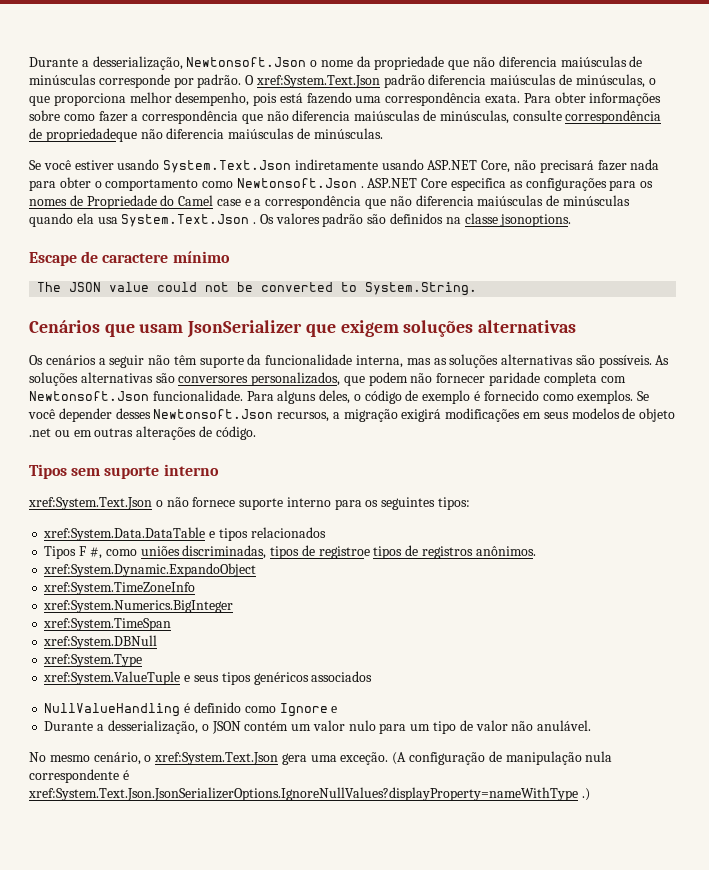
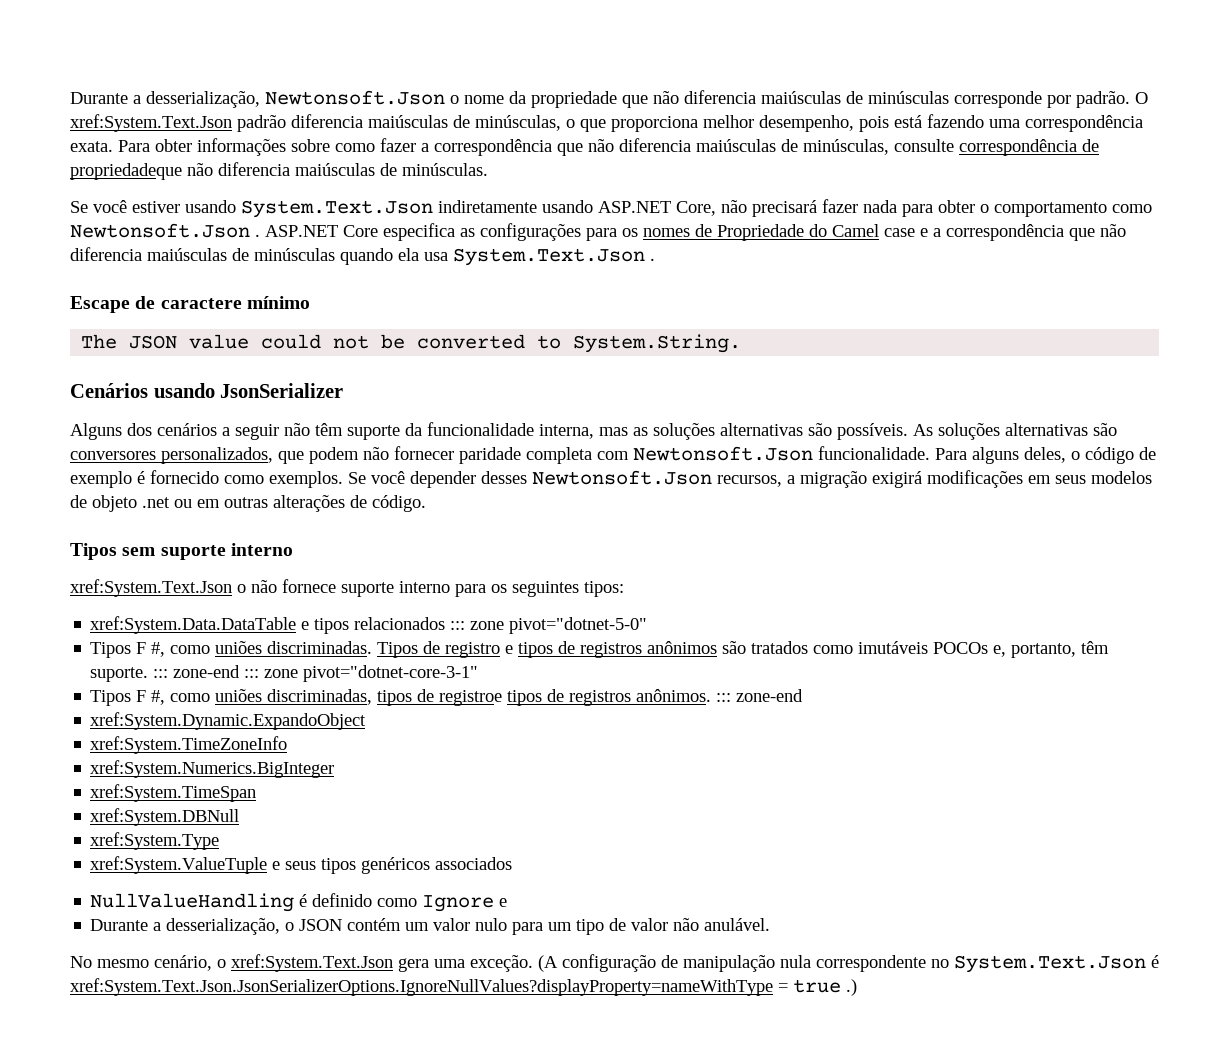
- Os valores padrão são definidos na classe jsonoptions.
- Cenários que usam JsonSerializer que exigem soluções alternativas
- Os cenários a seguir não têm suporte da funcionalidade interna, mas as soluções alternativas são possíveis.
+ Cenários usando JsonSerializer
+ Alguns dos cenários a seguir não têm suporte da funcionalidade interna, mas as soluções alternativas são possíveis.
- xref:System.Data.DataTable e tipos relacionados
+ xref:System.Data.DataTable e tipos relacionados ::: zone pivot="dotnet-5-0"
+ Tipos F #, como uniões discriminadas. Tipos de registro e tipos de registros anônimos são tratados como imutáveis POCOs e, portanto, têm suporte. ::: zone-end ::: zone pivot="dotnet-core-3-1"
- Tipos F #, como uniões discriminadas, tipos de registroe tipos de registros anônimos.
+ Tipos F #, como uniões discriminadas, tipos de registroe tipos de registros anônimos. ::: zone-end
- (A configuração de manipulação nula correspondente é xref:System.Text.Json.JsonSerializerOptions.IgnoreNullValues?displayProperty=nameWithType .)
+ (A configuração de manipulação nula correspondente no System.Text.Json é xref:System.Text.Json.JsonSerializerOptions.IgnoreNullValues?displayProperty=nameWithType = true .)

